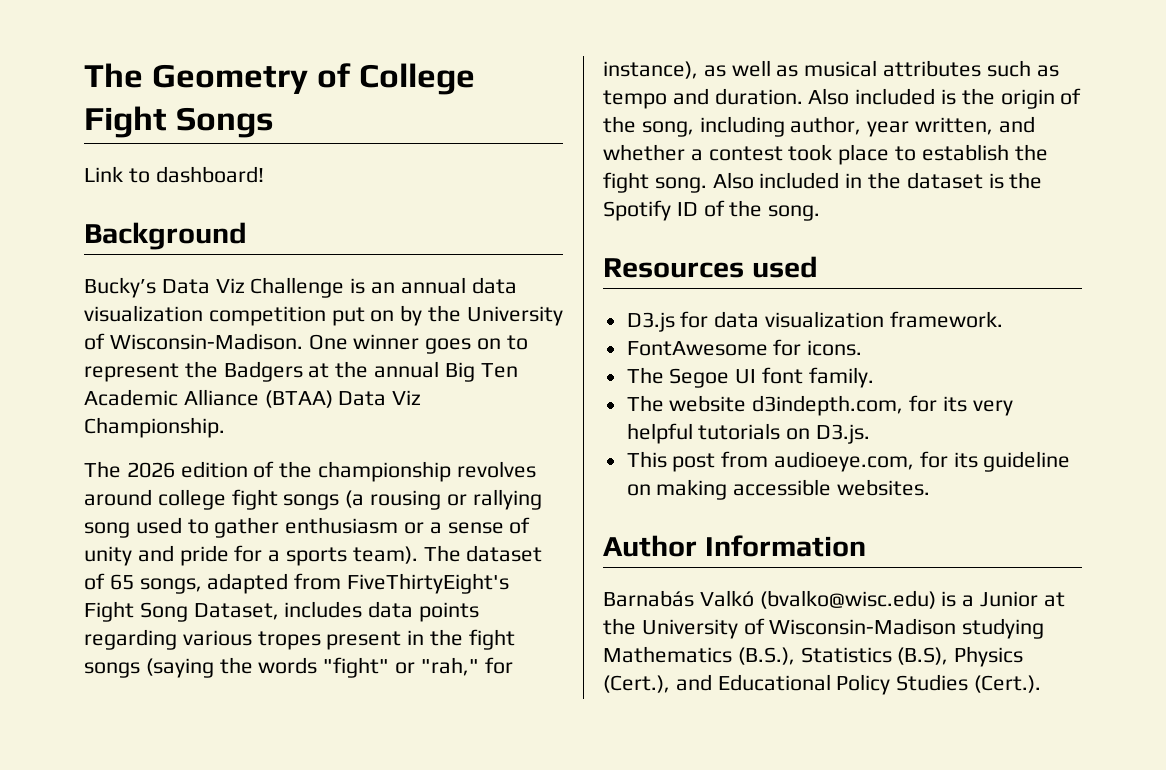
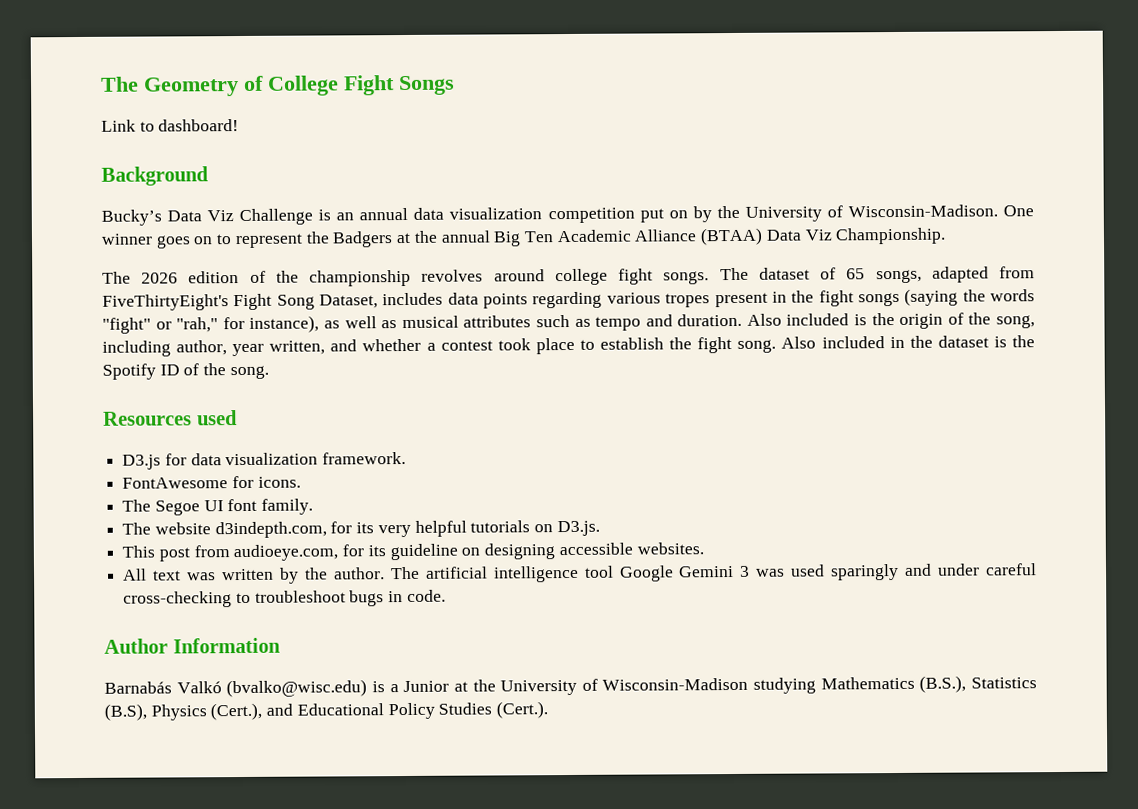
- The 2026 edition of the championship revolves around college fight songs (a rousing or rallying song used to gather enthusiasm or a sense of unity and pride for a sports team).
+ The 2026 edition of the championship revolves around college fight songs.
- This post from audioeye.com, for its guideline on making accessible websites.
+ This post from audioeye.com, for its guideline on designing accessible websites.
+ All text was written by the author. The artificial intelligence tool Google Gemini 3 was used sparingly and under careful cross-checking to troubleshoot bugs in code.

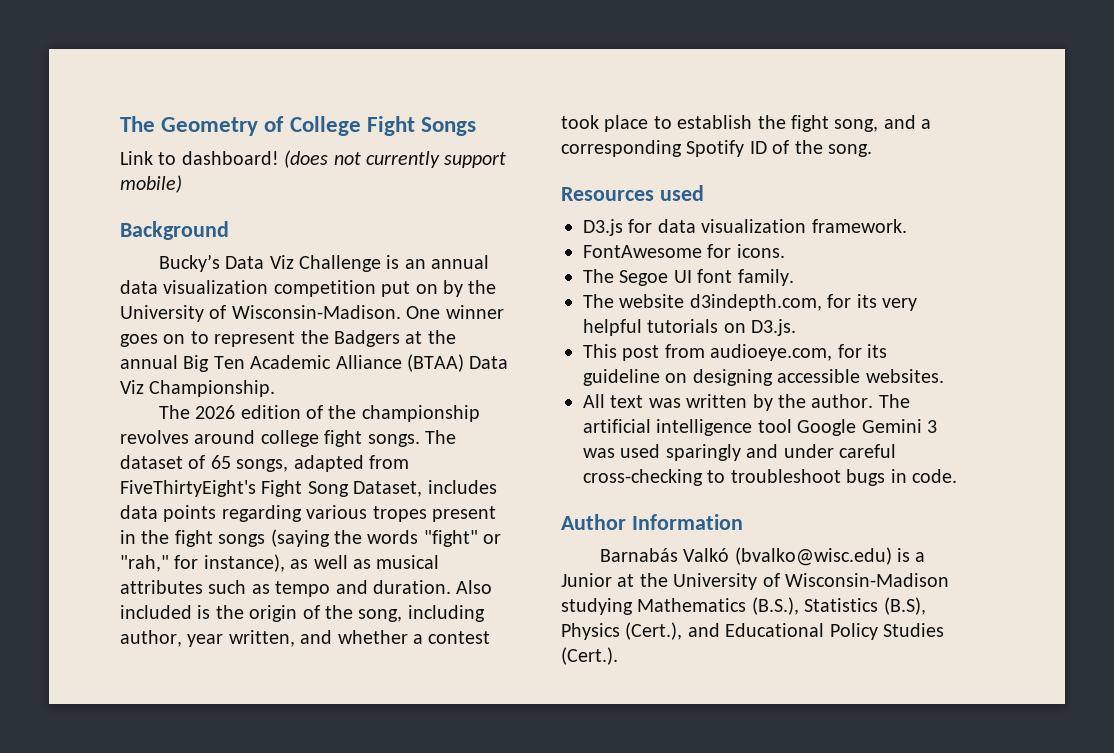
+ (does not currently support mobile)
- Also included is the origin of the song, including author, year written, and whether a contest took place to establish the fight song. Also included in the dataset is the Spotify ID of the song.
+ Also included is the origin of the song, including author, year written, and whether a contest took place to establish the fight song, and a corresponding Spotify ID of the song.

